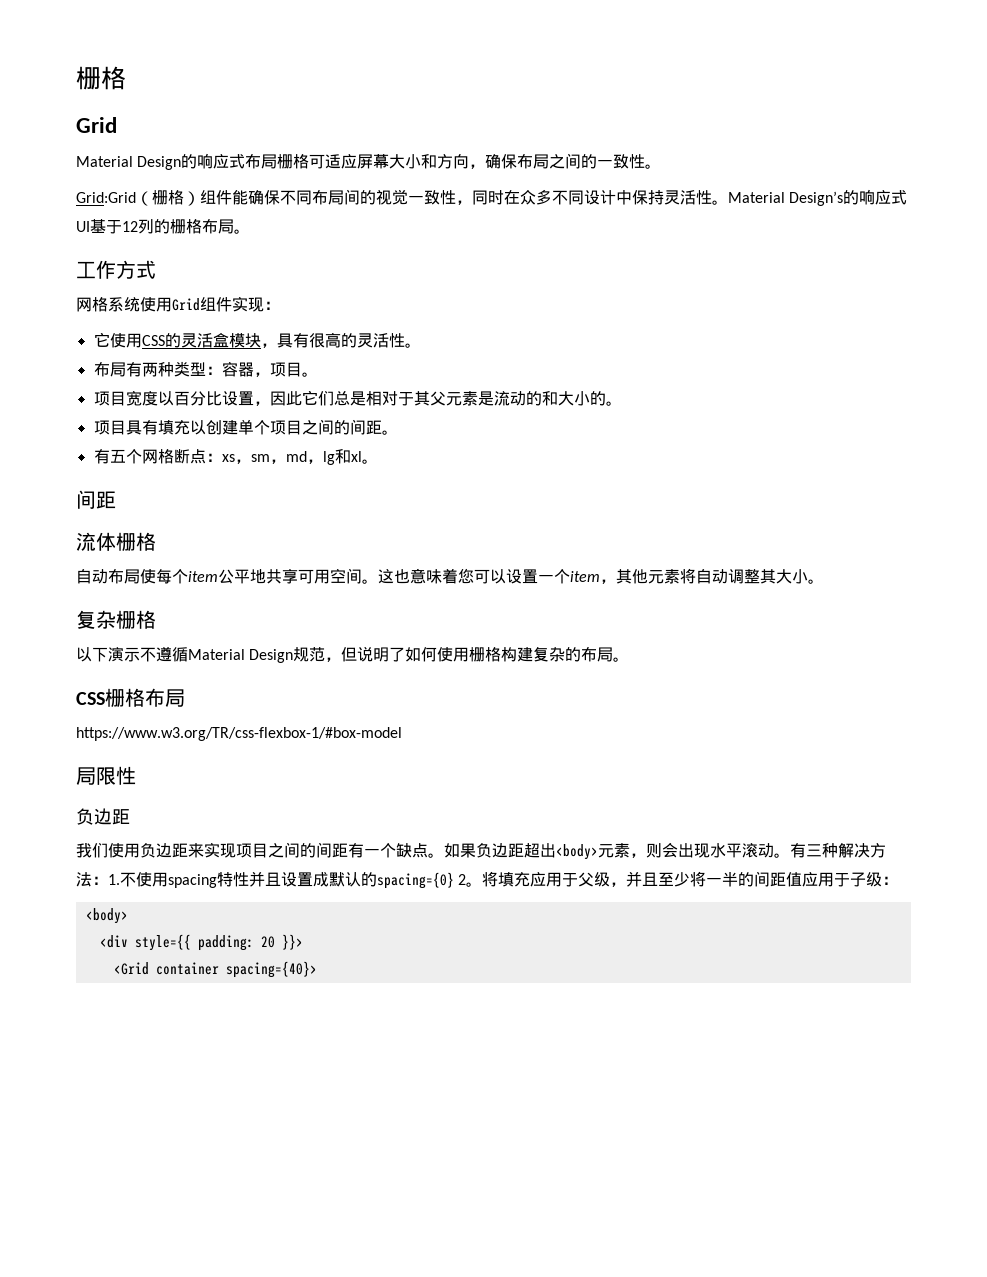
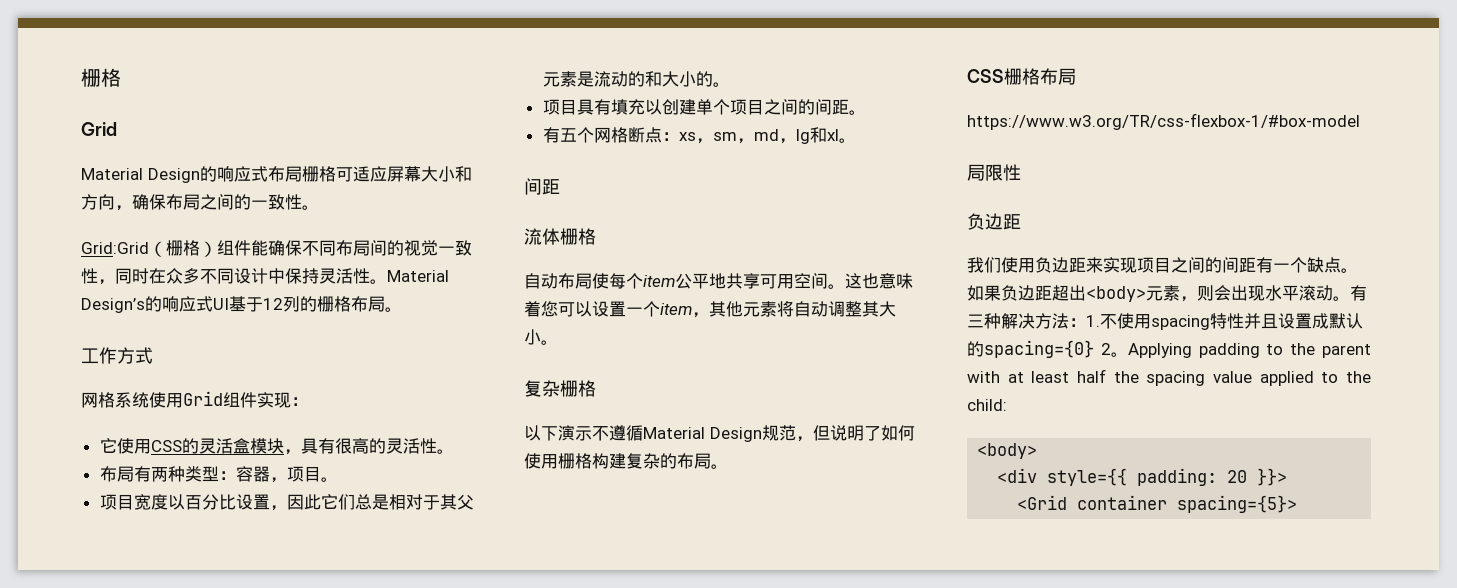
- 将填充应用于父级，并且至少将一半的间距值应用于子级：
+ Applying padding to the parent with at least half the spacing value applied to the child:
- <Grid container spacing={40}>
+ <Grid container spacing={5}>

